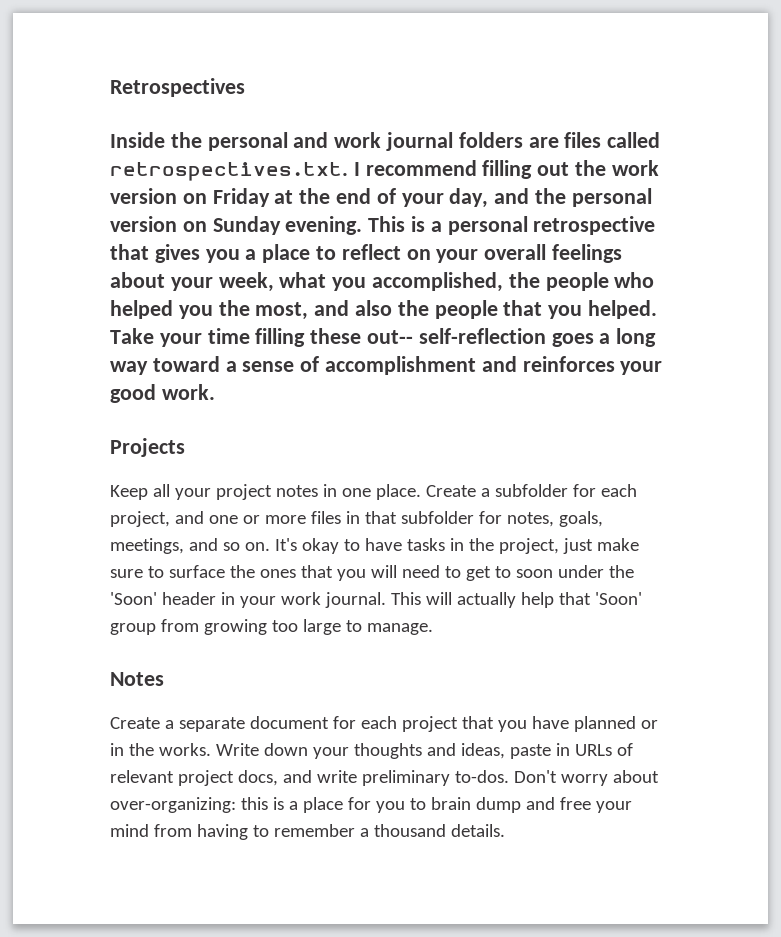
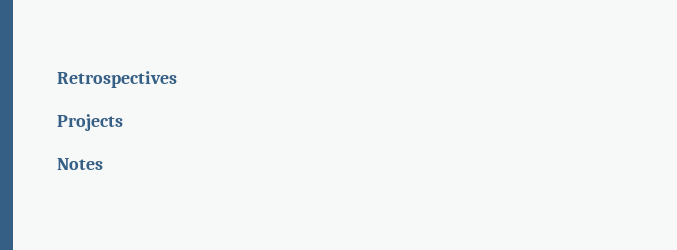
- Inside the personal and work journal folders are files called retrospectives.txt. I recommend filling out the work version on Friday at the end of your day, and the personal version on Sunday evening. This is a personal retrospective that gives you a place to reflect on your overall feelings about your week, what you accomplished, the people who helped you the most, and also the people that you helped. Take your time filling these out-- self-reflection goes a long way toward a sense of accomplishment and reinforces your good work.
  Projects
- Keep all your project notes in one place. Create a subfolder for each project, and one or more files in that subfolder for notes, goals, meetings, and so on. It's okay to have tasks in the project, just make sure to surface the ones that you will need to get to soon under the 'Soon' header in your work journal. This will actually help that 'Soon' group from growing too large to manage.
  Notes
- Create a separate document for each project that you have planned or in the works. Write down your thoughts and ideas, paste in URLs of relevant project docs, and write preliminary to-dos. Don't worry about over-organizing: this is a place for you to brain dump and free your mind from having to remember a thousand details.

